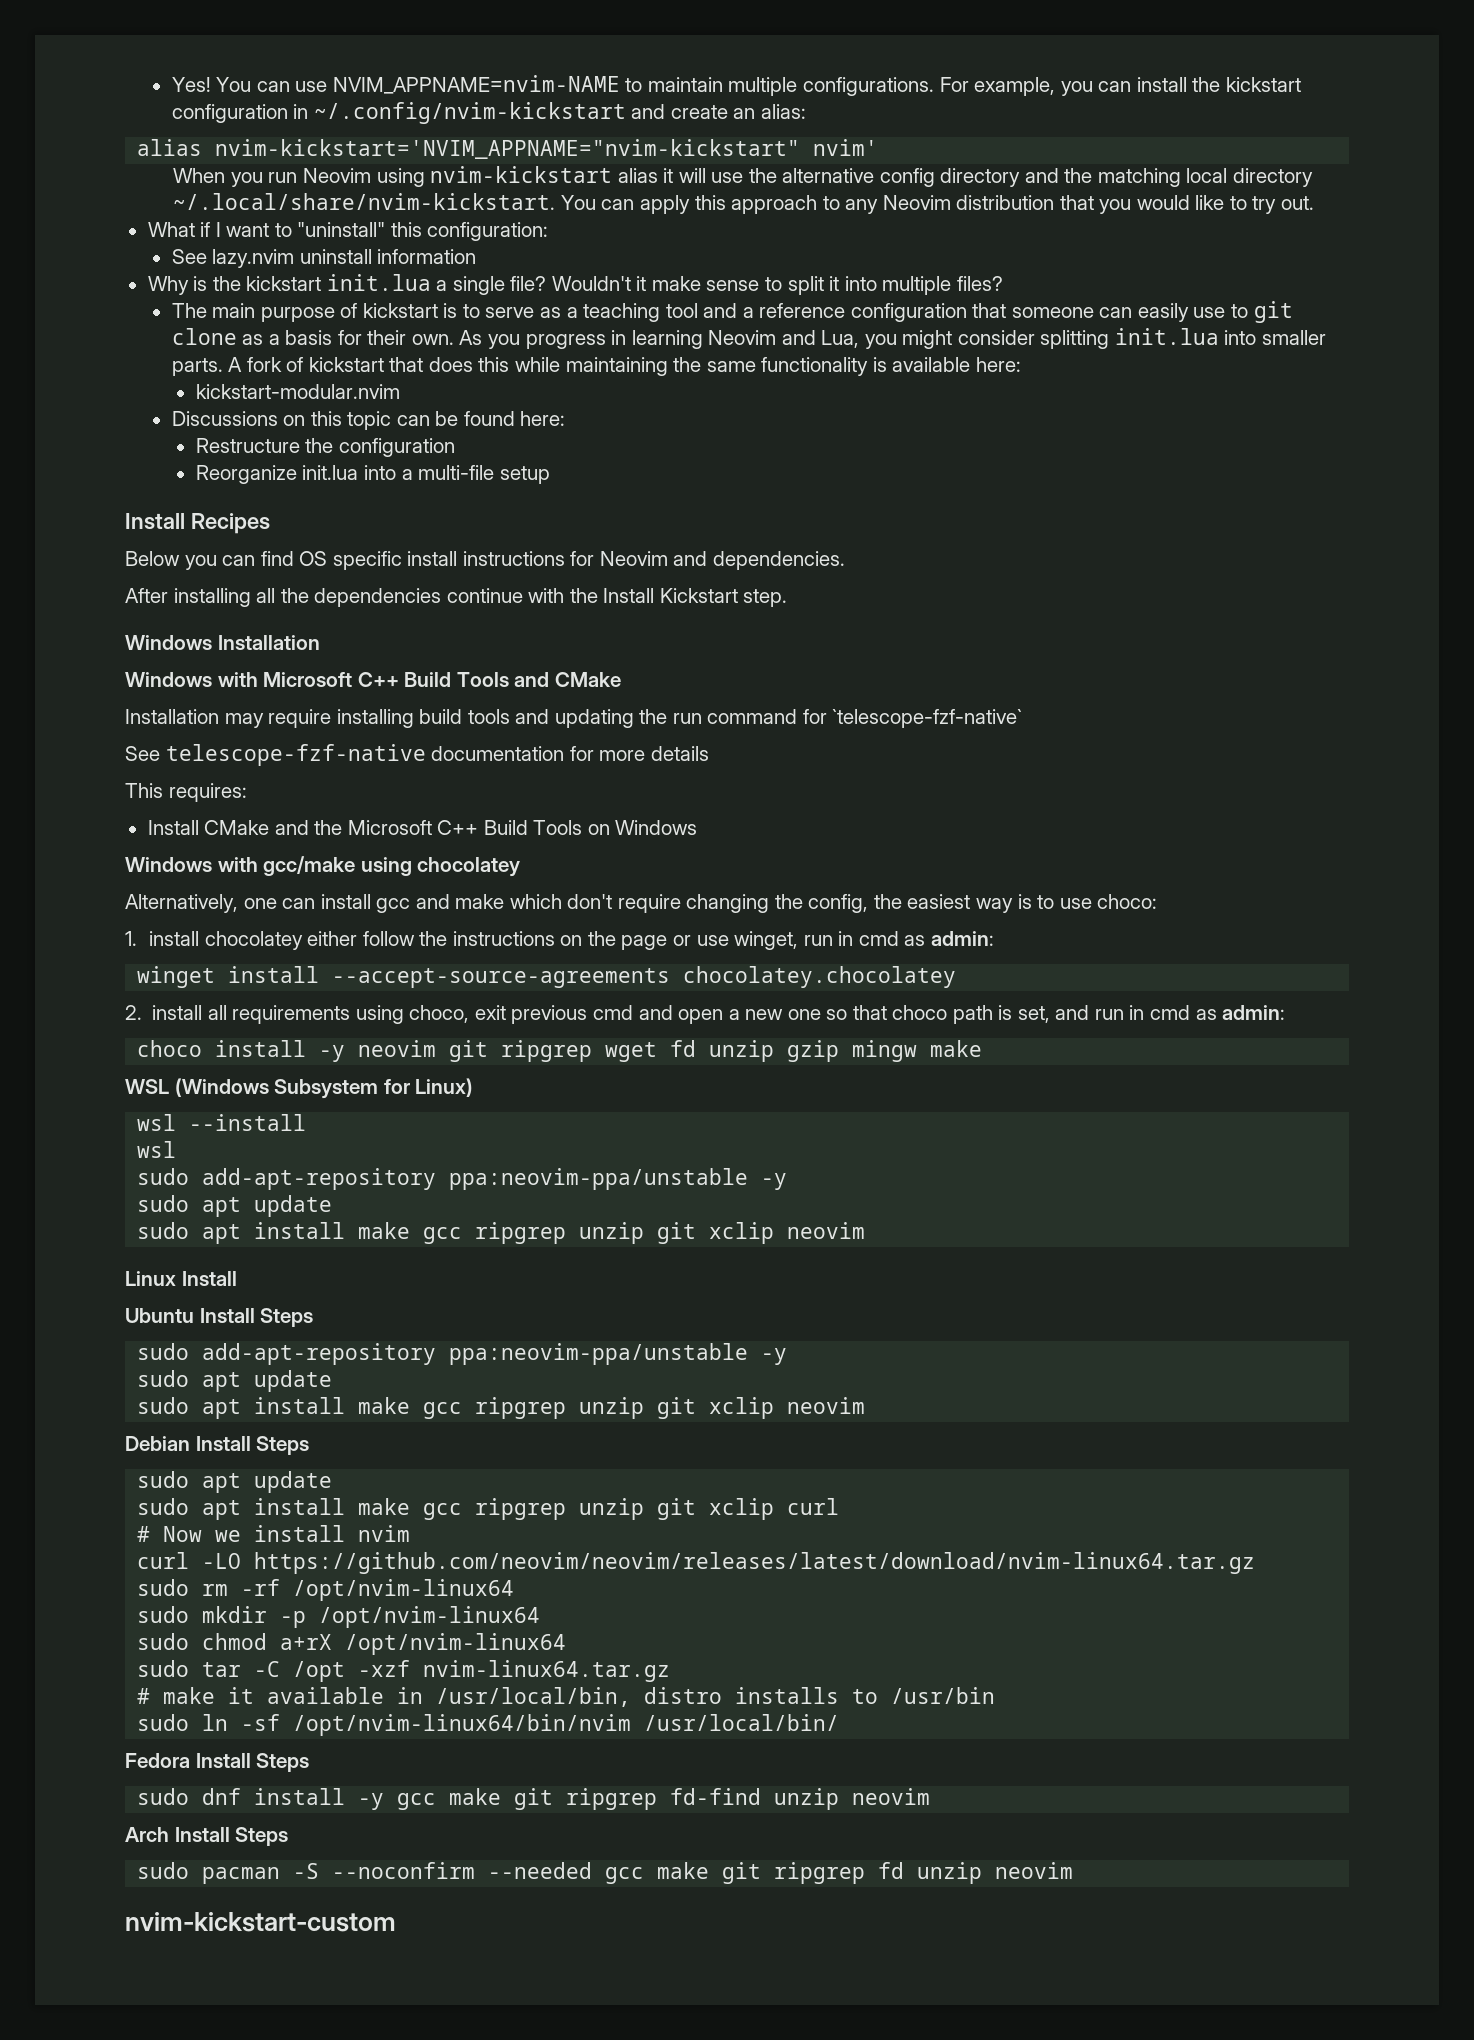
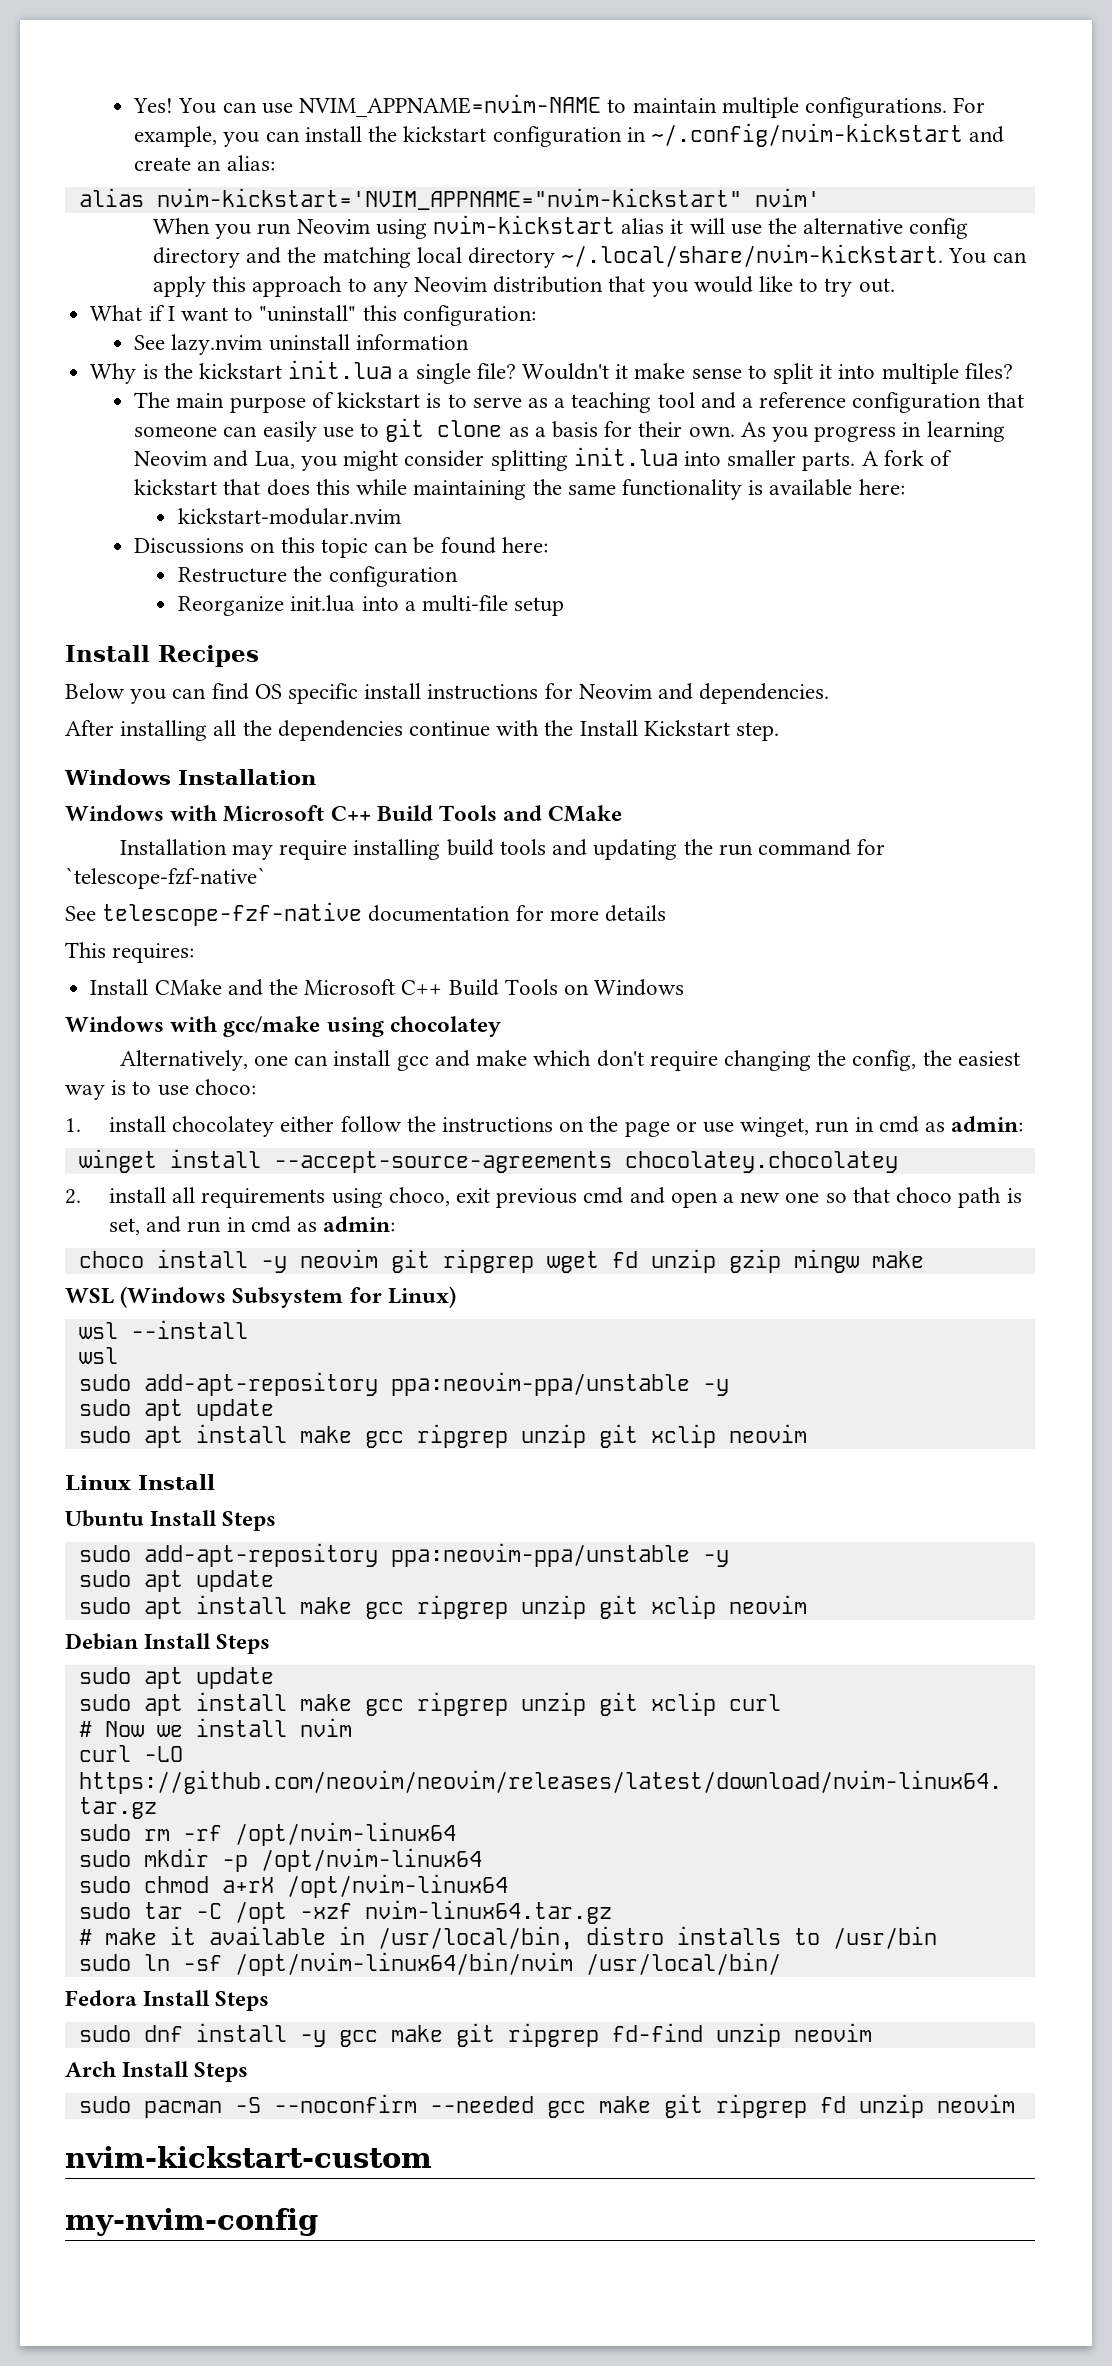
+ my-nvim-config

